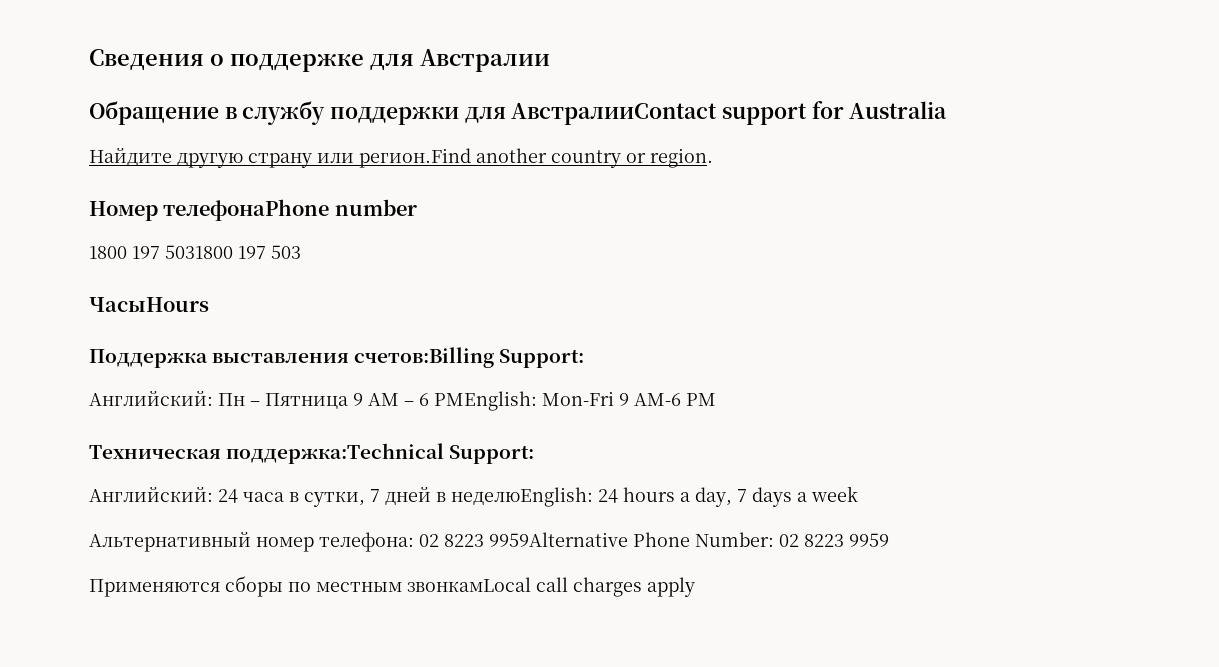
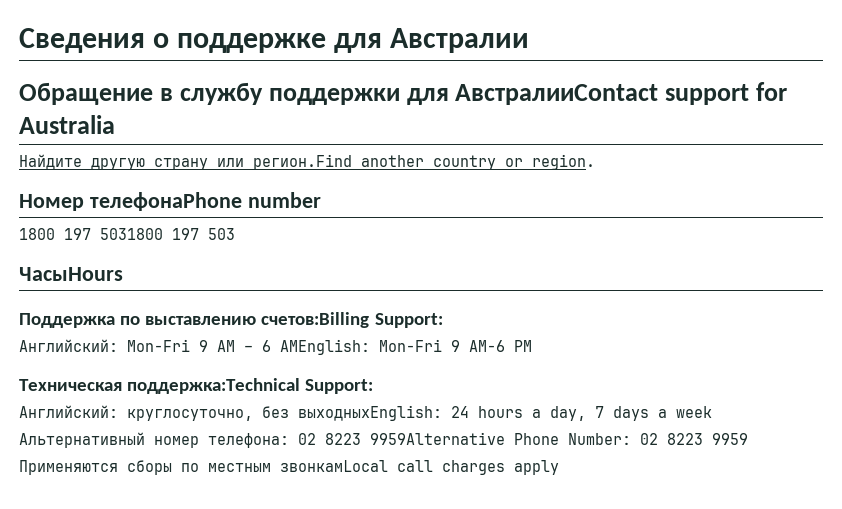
- Поддержка выставления счетов:Billing Support:
+ Поддержка по выставлению счетов:Billing Support:
- Английский: Пн – Пятница 9 AM – 6 PMEnglish: Mon-Fri 9 AM-6 PM
+ Английский: Mon-Fri 9 AM – 6 AMEnglish: Mon-Fri 9 AM-6 PM
- Английский: 24 часа в сутки, 7 дней в неделюEnglish: 24 hours a day, 7 days a week
+ Английский: круглосуточно, без выходныхEnglish: 24 hours a day, 7 days a week

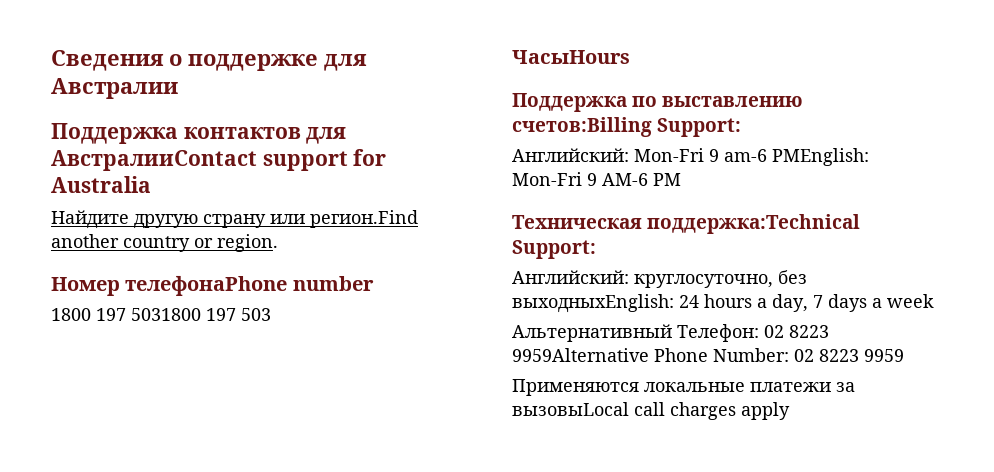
- Обращение в службу поддержки для АвстралииContact support for Australia
+ Поддержка контактов для АвстралииContact support for Australia
- Английский: Mon-Fri 9 AM – 6 AMEnglish: Mon-Fri 9 AM-6 PM
+ Английский: Mon-Fri 9 am-6 PMEnglish: Mon-Fri 9 AM-6 PM
- Альтернативный номер телефона: 02 8223 9959Alternative Phone Number: 02 8223 9959
+ Альтернативный Телефон: 02 8223 9959Alternative Phone Number: 02 8223 9959
- Применяются сборы по местным звонкамLocal call charges apply
+ Применяются локальные платежи за вызовыLocal call charges apply

